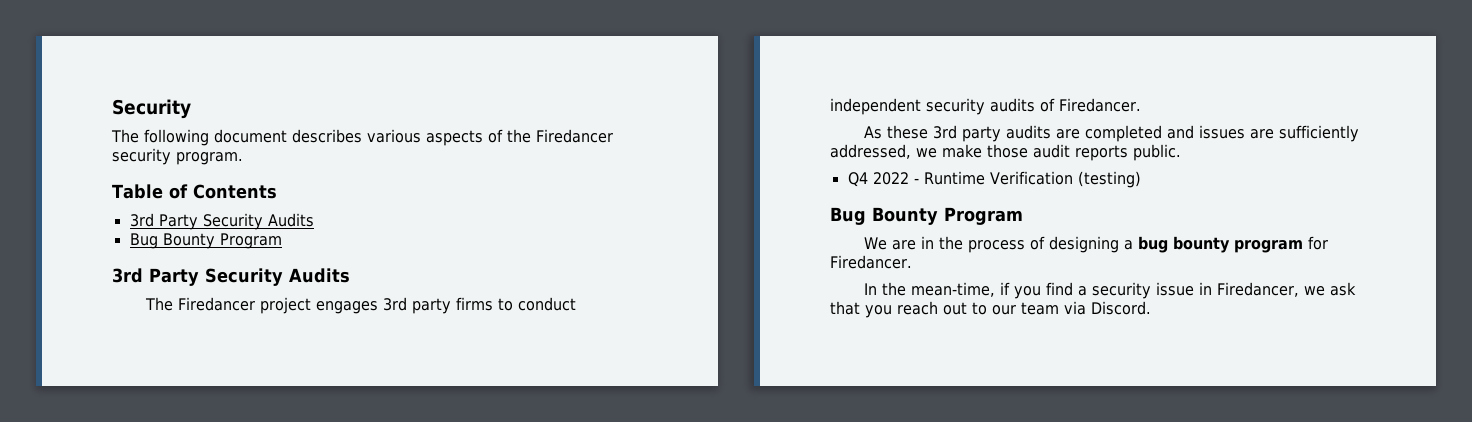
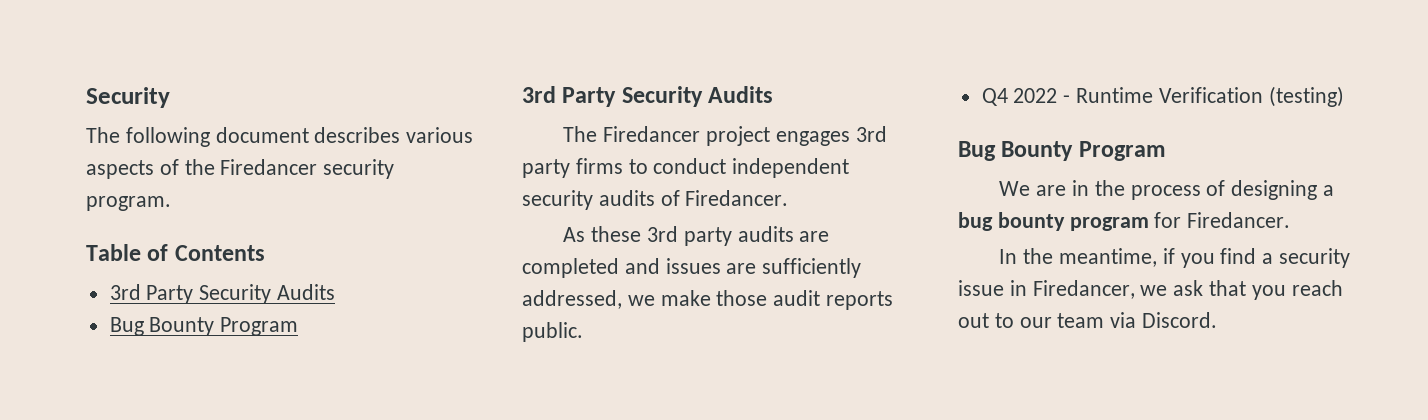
- In the mean-time, if you find a security issue in Firedancer, we ask that you reach out to our team via Discord.
+ In the meantime, if you find a security issue in Firedancer, we ask that you reach out to our team via Discord.

